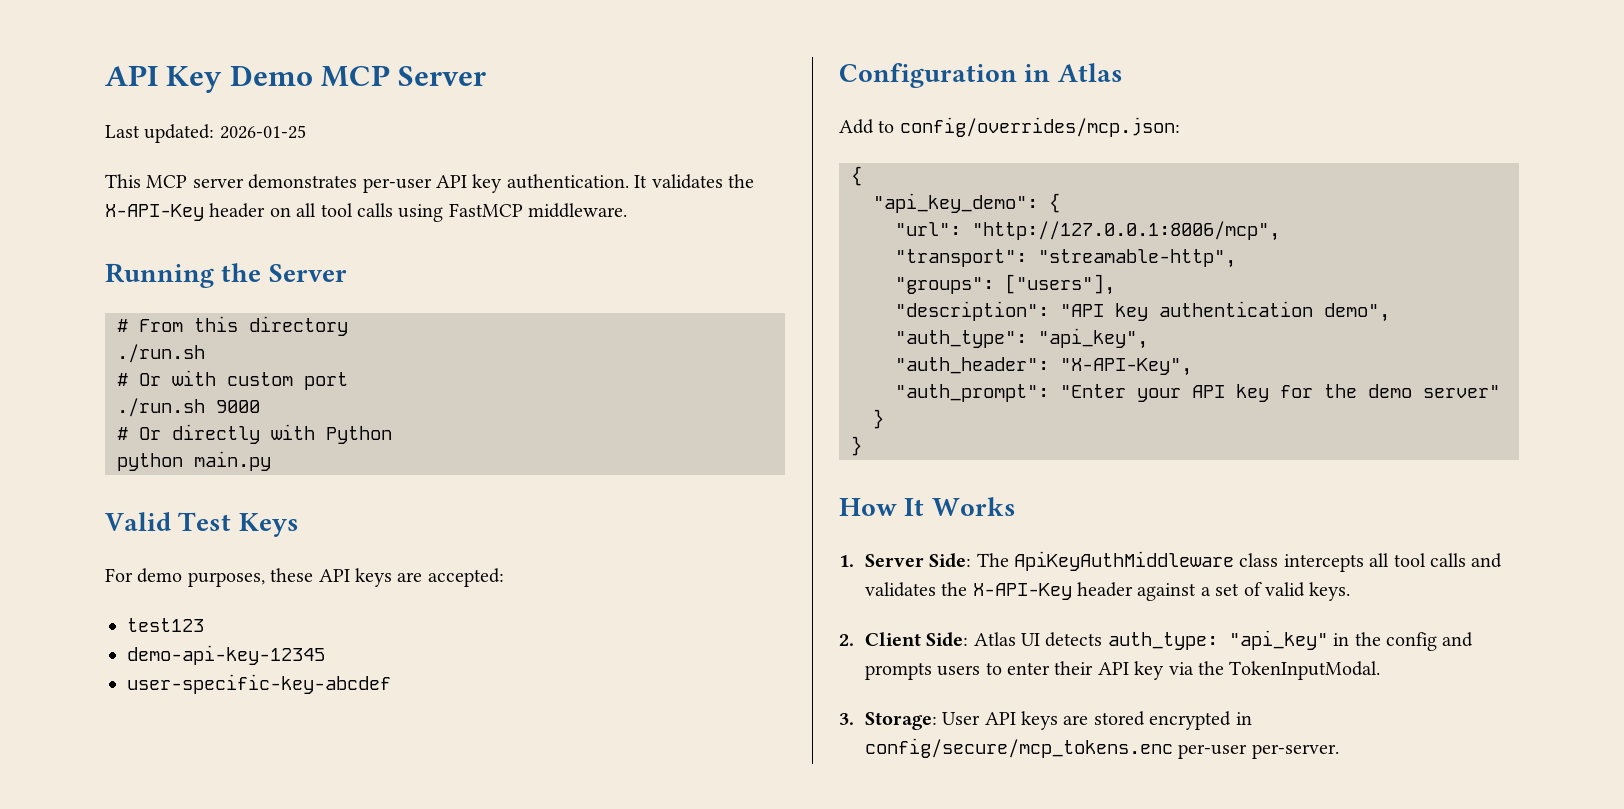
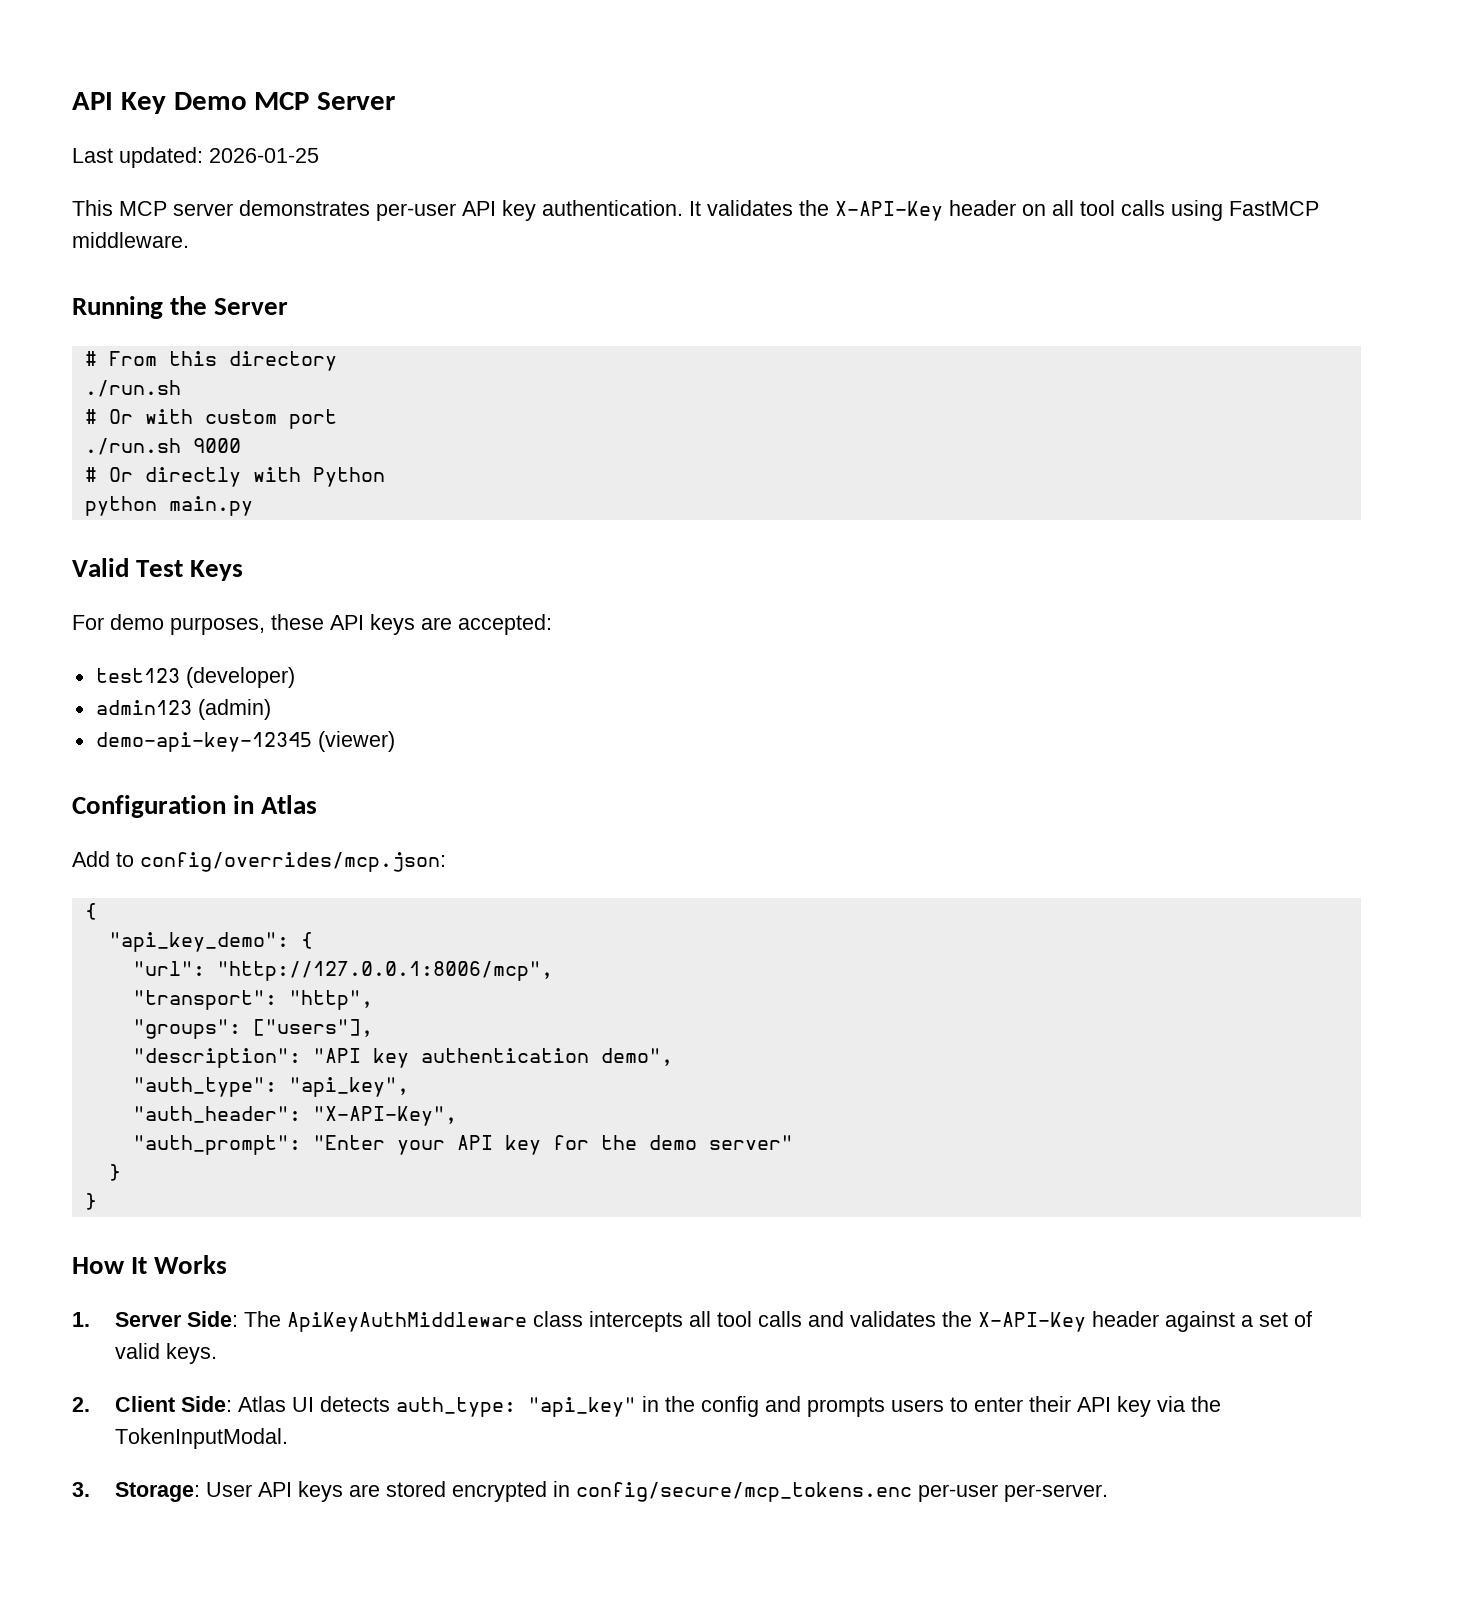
- test123
+ test123 (developer)
+ admin123 (admin)
- demo-api-key-12345
- user-specific-key-abcdef
+ demo-api-key-12345 (viewer)
- "transport": "streamable-http",
+ "transport": "http",

